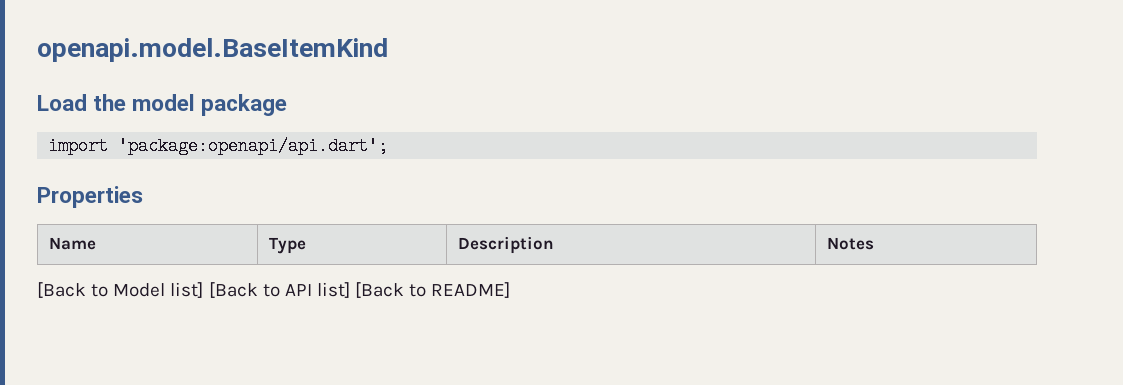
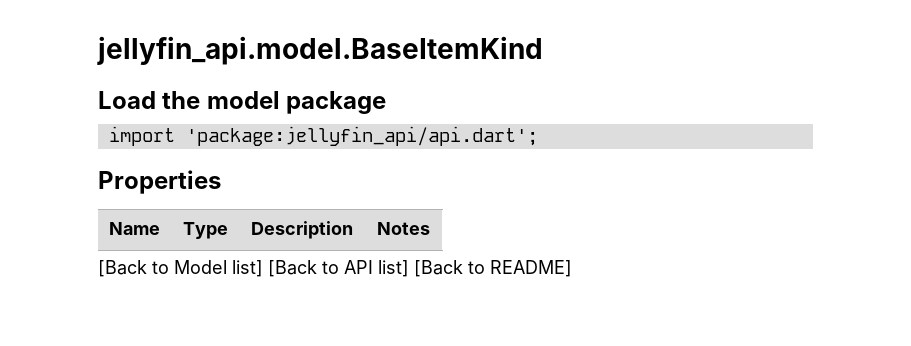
- openapi.model.BaseItemKind
+ jellyfin_api.model.BaseItemKind
- import 'package:openapi/api.dart';
+ import 'package:jellyfin_api/api.dart';

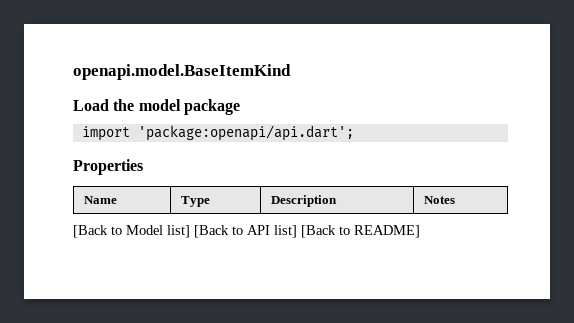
- jellyfin_api.model.BaseItemKind
+ openapi.model.BaseItemKind
- import 'package:jellyfin_api/api.dart';
+ import 'package:openapi/api.dart';

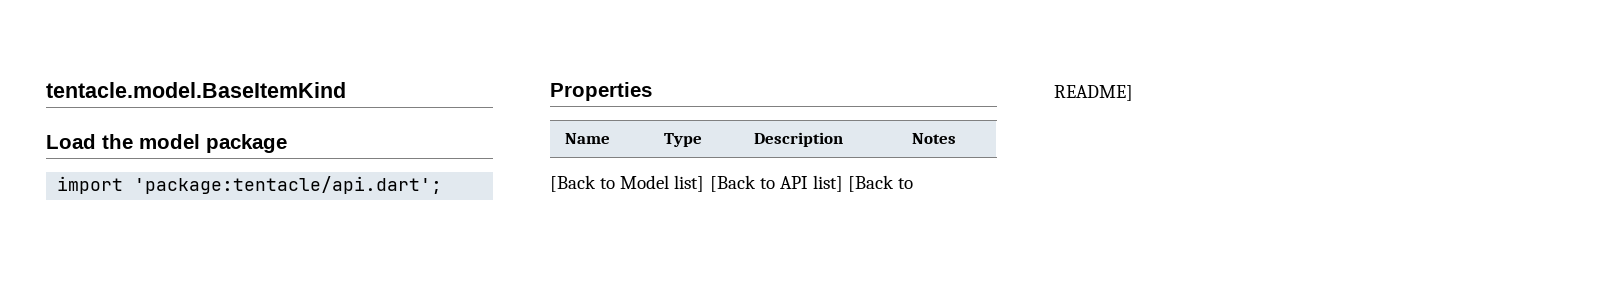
- openapi.model.BaseItemKind
+ tentacle.model.BaseItemKind
- import 'package:openapi/api.dart';
+ import 'package:tentacle/api.dart';

